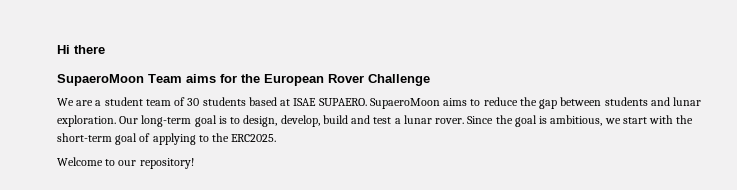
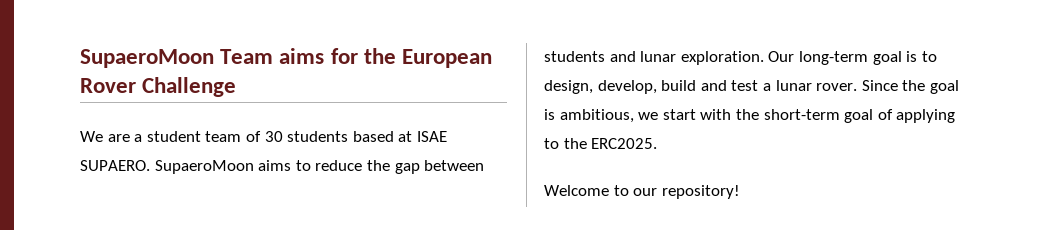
- Hi there

